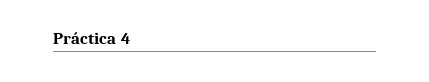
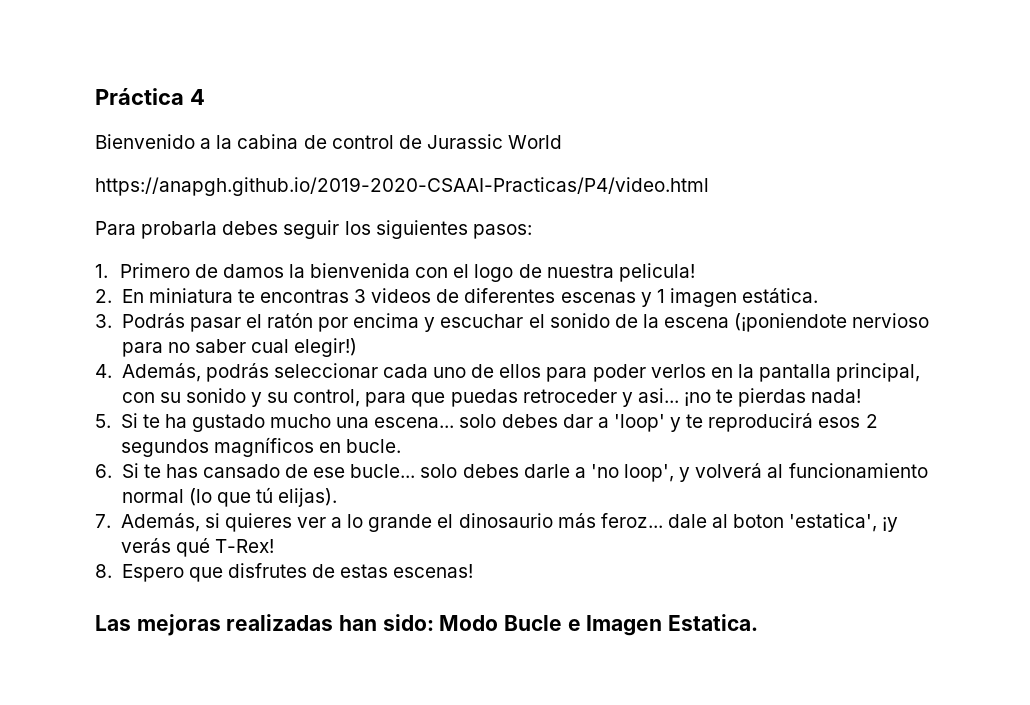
+ Bienvenido a la cabina de control de Jurassic World
+ https://anapgh.github.io/2019-2020-CSAAI-Practicas/P4/video.html
+ Para probarla debes seguir los siguientes pasos:
+ 1. Primero de damos la bienvenida con el logo de nuestra pelicula!
+ 2. En miniatura te encontras 3 videos de diferentes escenas y 1 imagen estática.
+ 3. Podrás pasar el ratón por encima y escuchar el sonido de la escena (¡poniendote nervioso para no saber cual elegir!)
+ 4. Además, podrás seleccionar cada uno de ellos para poder verlos en la pantalla principal, con su sonido y su control, para que puedas retroceder y asi... ¡no te pierdas nada!
+ 5. Si te ha gustado mucho una escena... solo debes dar a 'loop' y te reproducirá esos 2 segundos magníficos en bucle.
+ 6. Si te has cansado de ese bucle... solo debes darle a 'no loop', y volverá al funcionamiento normal (lo que tú elijas).
+ 7. Además, si quieres ver a lo grande el dinosaurio más feroz... dale al boton 'estatica', ¡y verás qué T-Rex!
+ 8. Espero que disfrutes de estas escenas!
+ Las mejoras realizadas han sido: Modo Bucle e Imagen Estatica.

